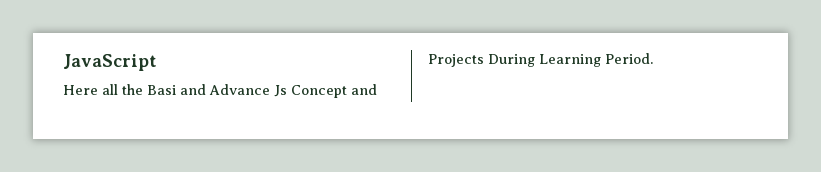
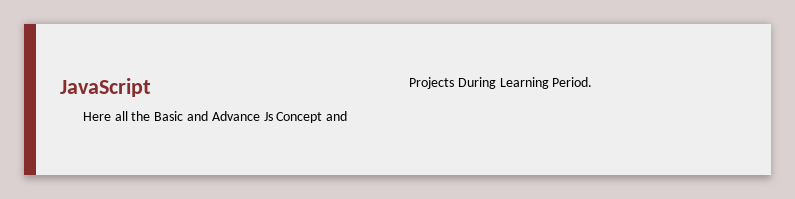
- Here all the Basi and Advance Js Concept and Projects During Learning Period.
+ Here all the Basic and Advance Js Concept and Projects During Learning Period.

